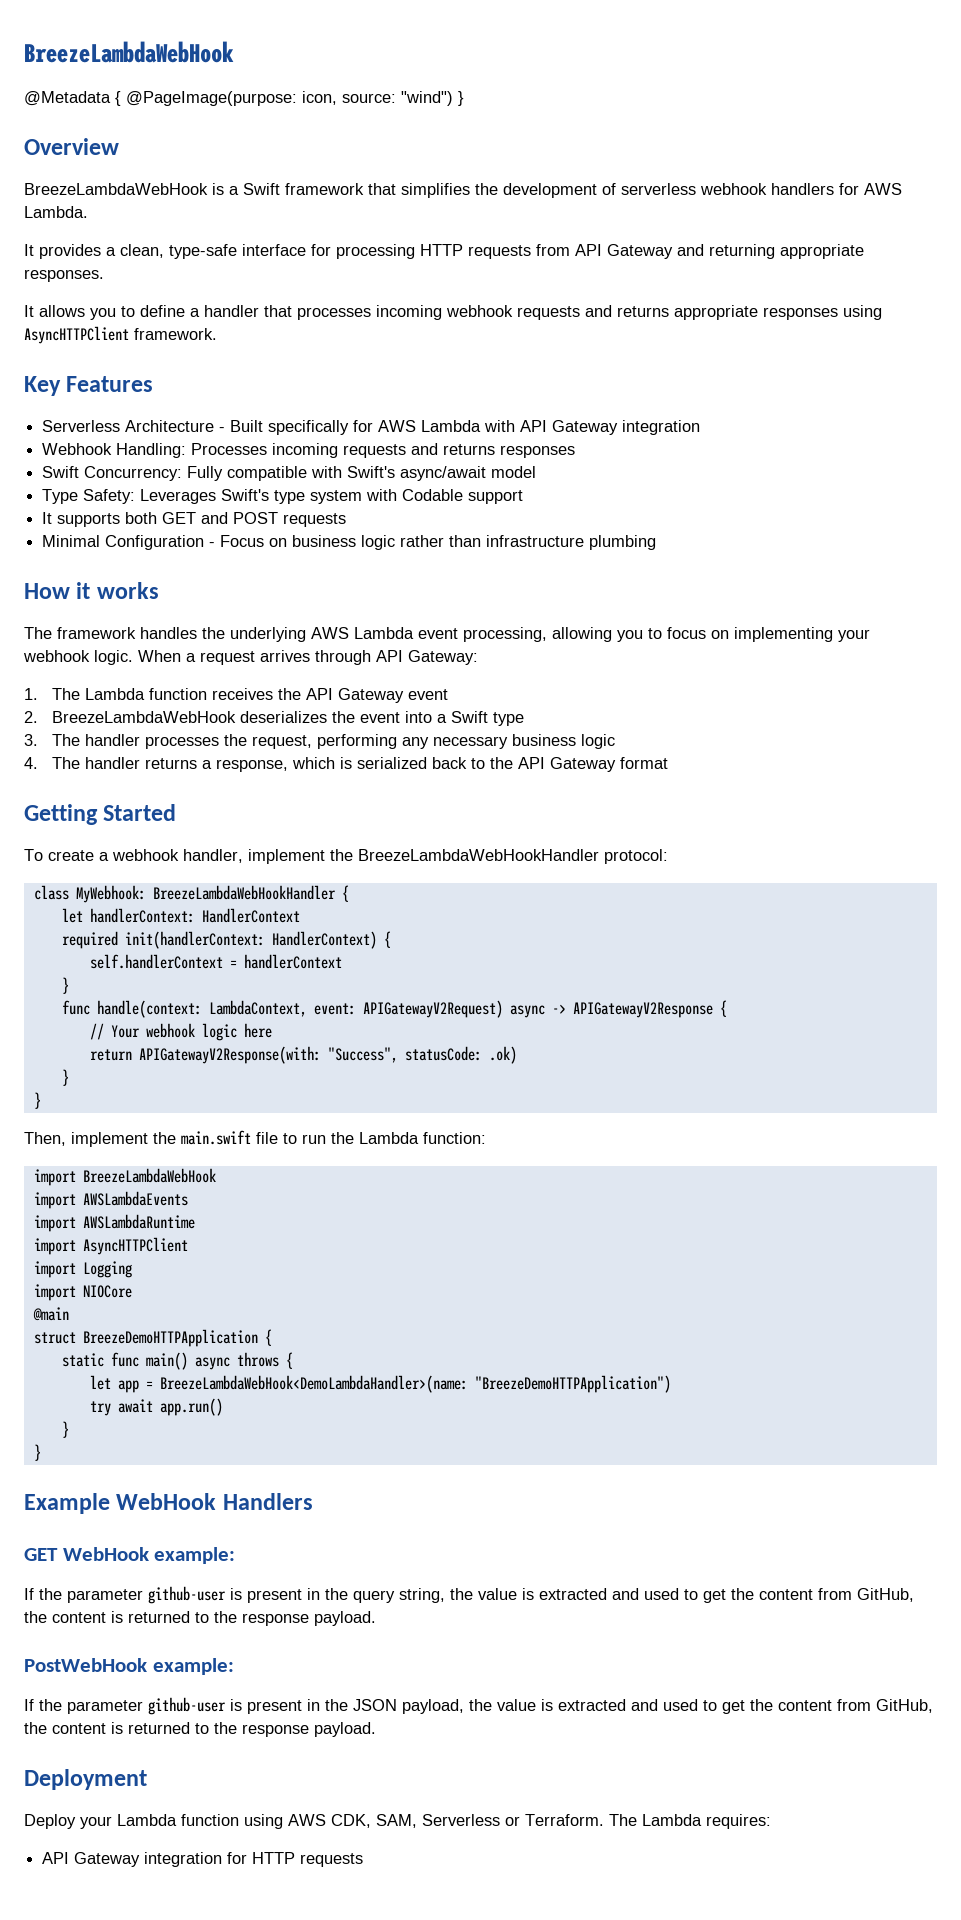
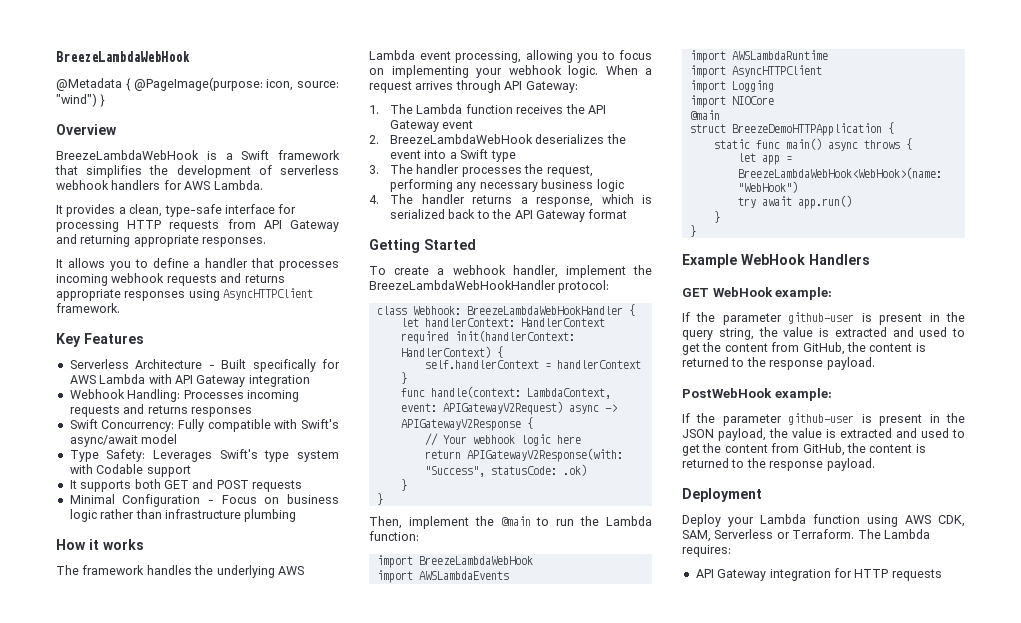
- class MyWebhook: BreezeLambdaWebHookHandler {
+ class Webhook: BreezeLambdaWebHookHandler {
- Then, implement the main.swift file to run the Lambda function:
+ Then, implement the @main to run the Lambda function:
- let app = BreezeLambdaWebHook<DemoLambdaHandler>(name: "BreezeDemoHTTPApplication")
+ let app = BreezeLambdaWebHook<WebHook>(name: "WebHook")

